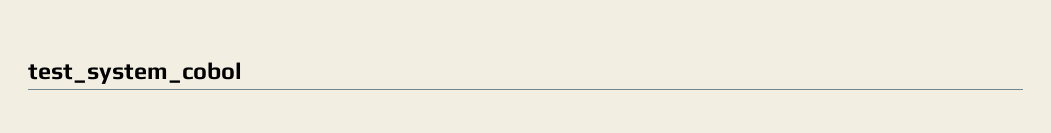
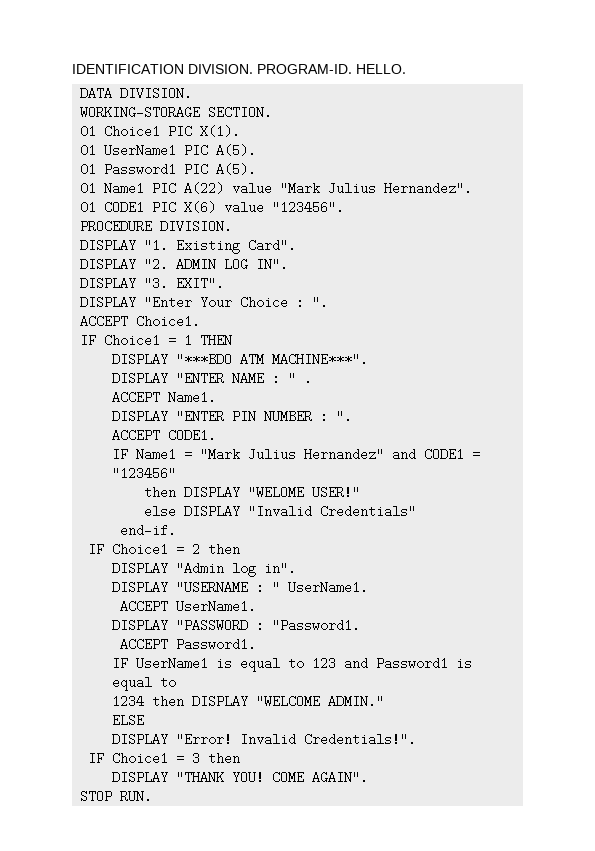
- test_system_cobol
+ IDENTIFICATION DIVISION. PROGRAM-ID. HELLO.
+ DATA DIVISION.
+ WORKING-STORAGE SECTION.
+ 01 Choice1 PIC X(1).
+ 01 UserName1 PIC A(5).
+ 01 Password1 PIC A(5).
+ 01 Name1 PIC A(22) value "Mark Julius Hernandez".
+ 01 CODE1 PIC X(6) value "123456".
+ PROCEDURE DIVISION.
+ DISPLAY "1. Existing Card".
+ DISPLAY "2. ADMIN LOG IN".
+ DISPLAY "3. EXIT".
+ DISPLAY "Enter Your Choice : ".
+ ACCEPT Choice1.
+ IF Choice1 = 1 THEN
+ DISPLAY "***BDO ATM MACHINE***".
+ DISPLAY "ENTER NAME : " .
+ ACCEPT Name1.
+ DISPLAY "ENTER PIN NUMBER : ".
+ ACCEPT CODE1.
+ IF Name1 = "Mark Julius Hernandez" and CODE1 = "123456"
+ then DISPLAY "WELOME USER!"
+ else DISPLAY "Invalid Credentials"
+ end-if.
+ IF Choice1 = 2 then
+ DISPLAY "Admin log in".
+ DISPLAY "USERNAME : " UserName1.
+ ACCEPT UserName1.
+ DISPLAY "PASSWORD : "Password1.
+ ACCEPT Password1.
+ IF UserName1 is equal to 123 and Password1 is equal to
+ 1234 then DISPLAY "WELCOME ADMIN."
+ ELSE
+ DISPLAY "Error! Invalid Credentials!".
+ IF Choice1 = 3 then
+ DISPLAY "THANK YOU! COME AGAIN".
+ STOP RUN.

